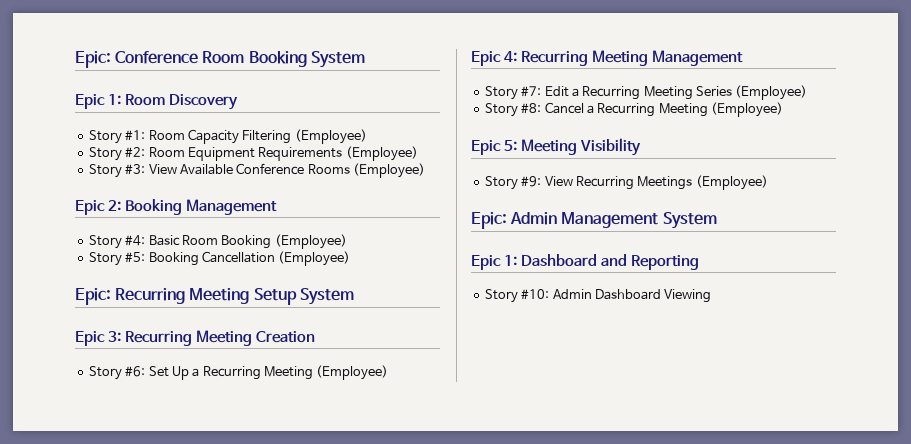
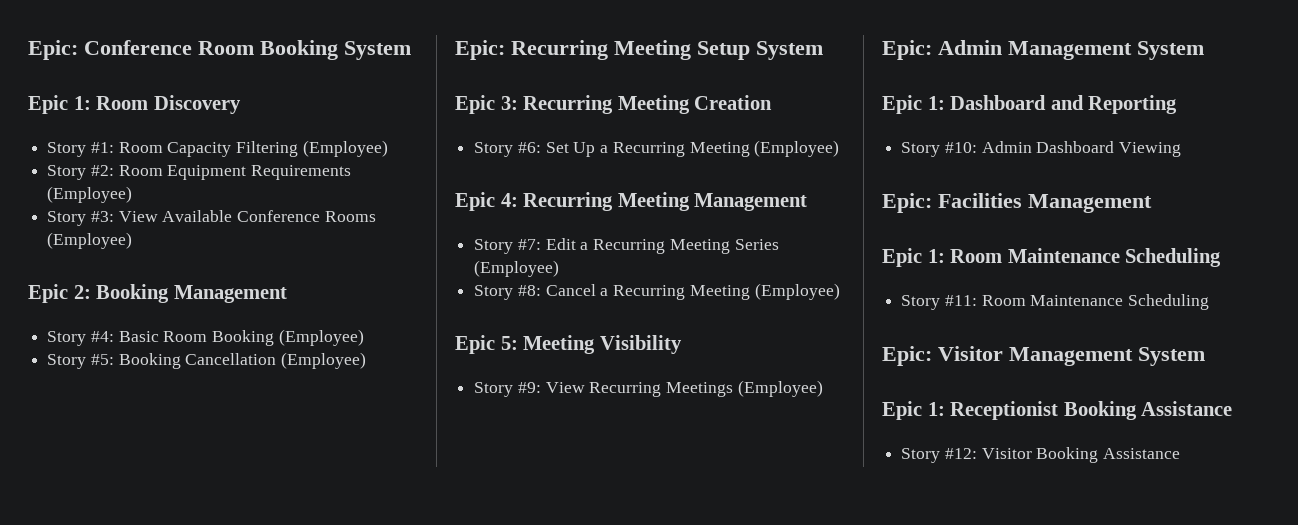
+ Epic: Facilities Management
+ Epic 1: Room Maintenance Scheduling
+ Story #11: Room Maintenance Scheduling
+ Epic: Visitor Management System
+ Epic 1: Receptionist Booking Assistance
+ Story #12: Visitor Booking Assistance

